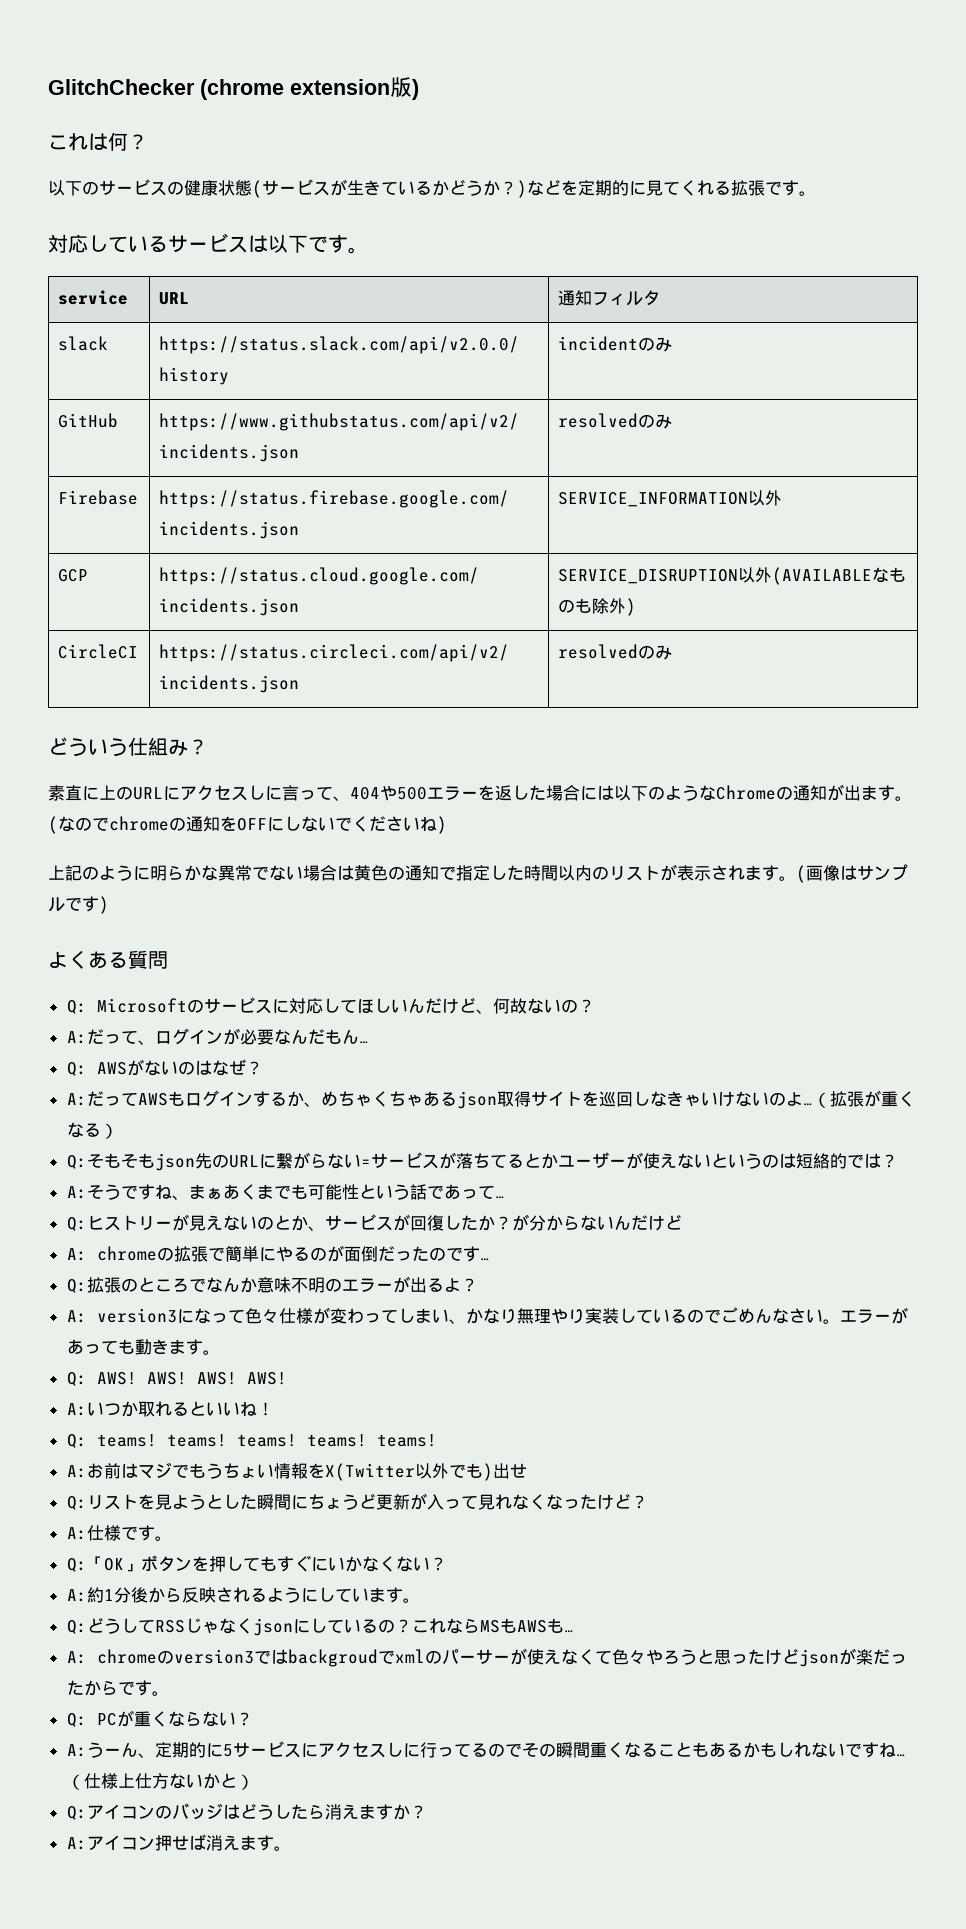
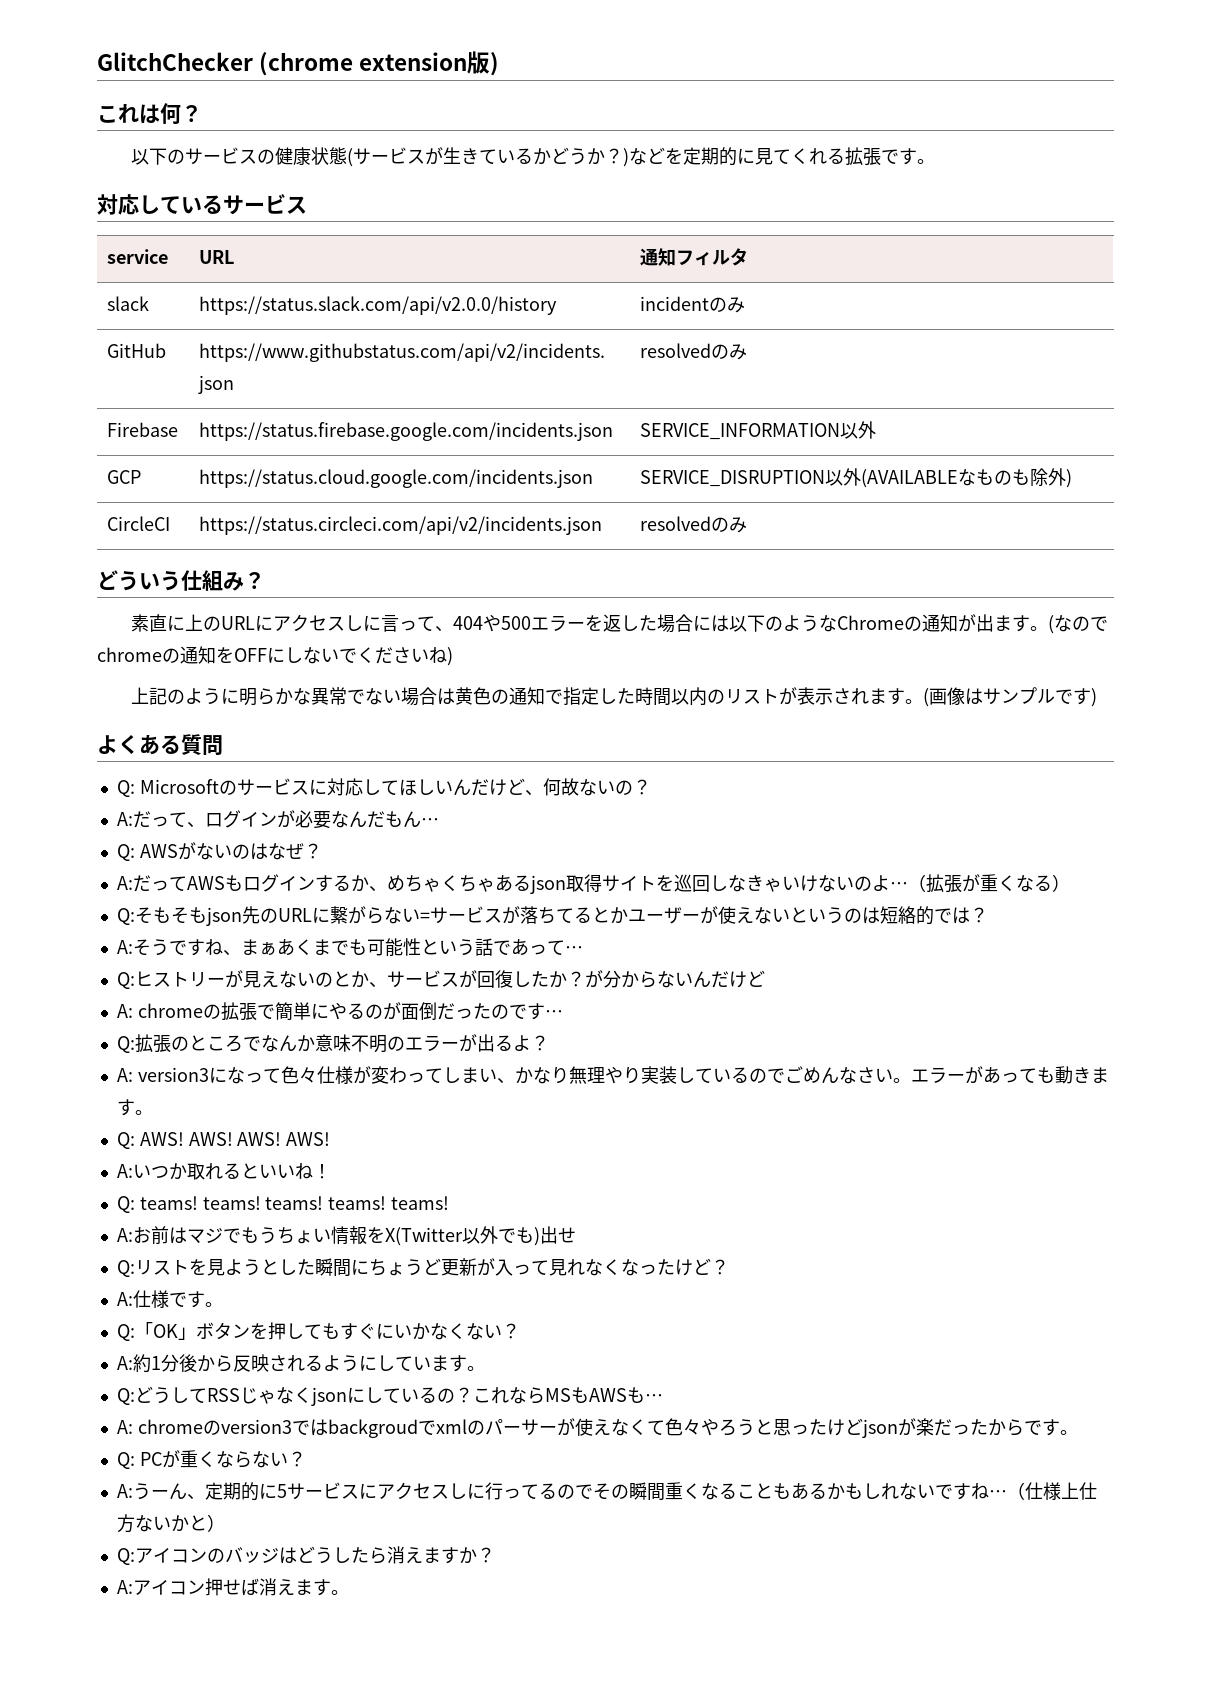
- 対応しているサービスは以下です。
+ 対応しているサービス

